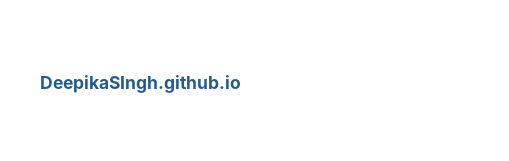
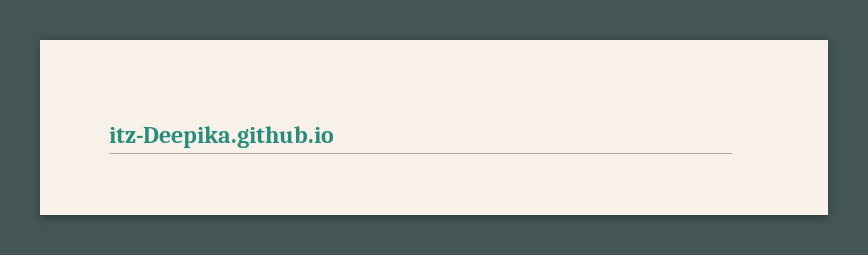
- DeepikaSIngh.github.io
+ itz-Deepika.github.io

